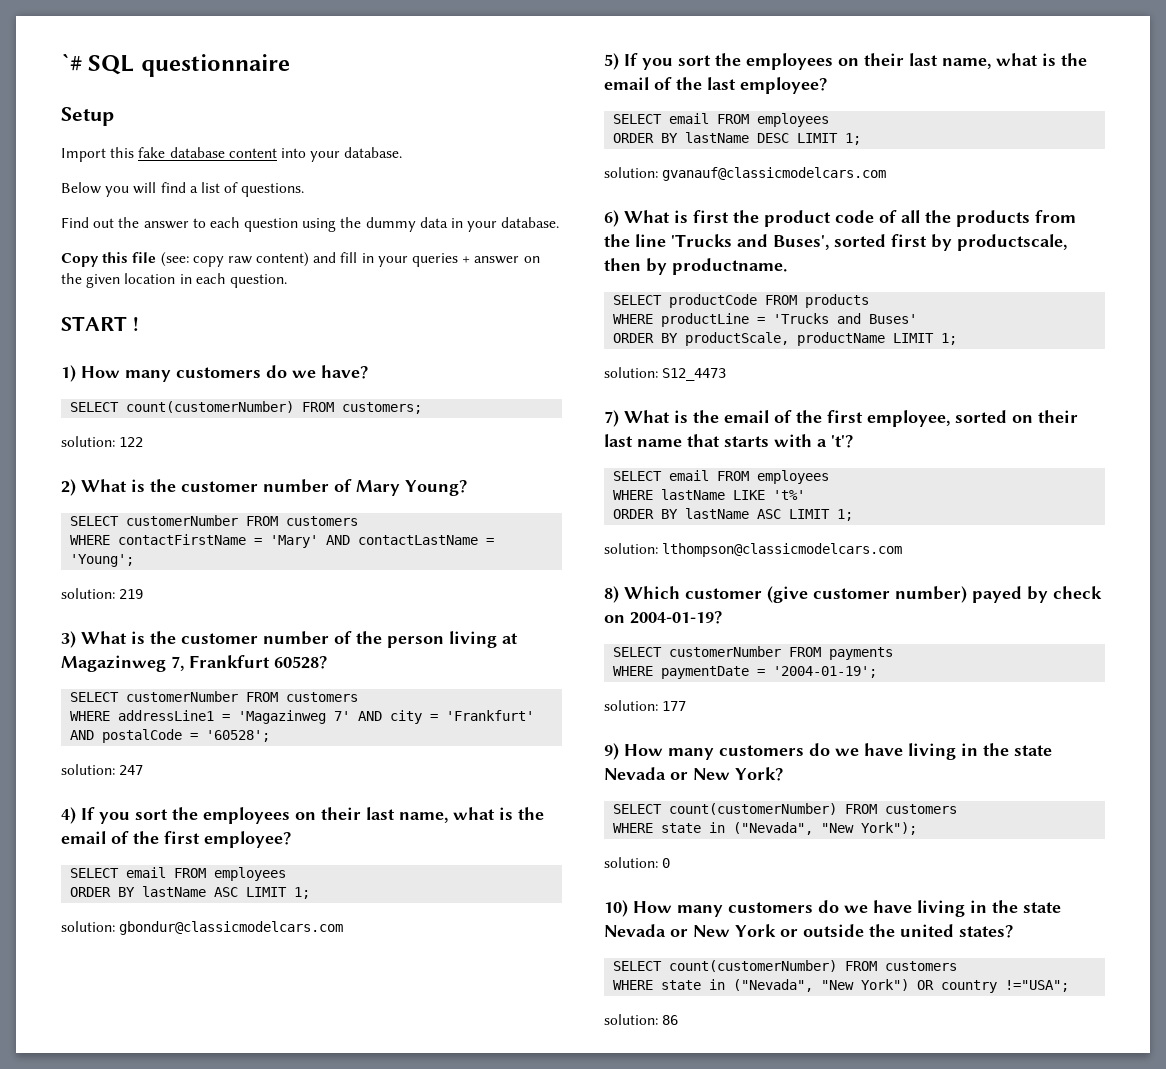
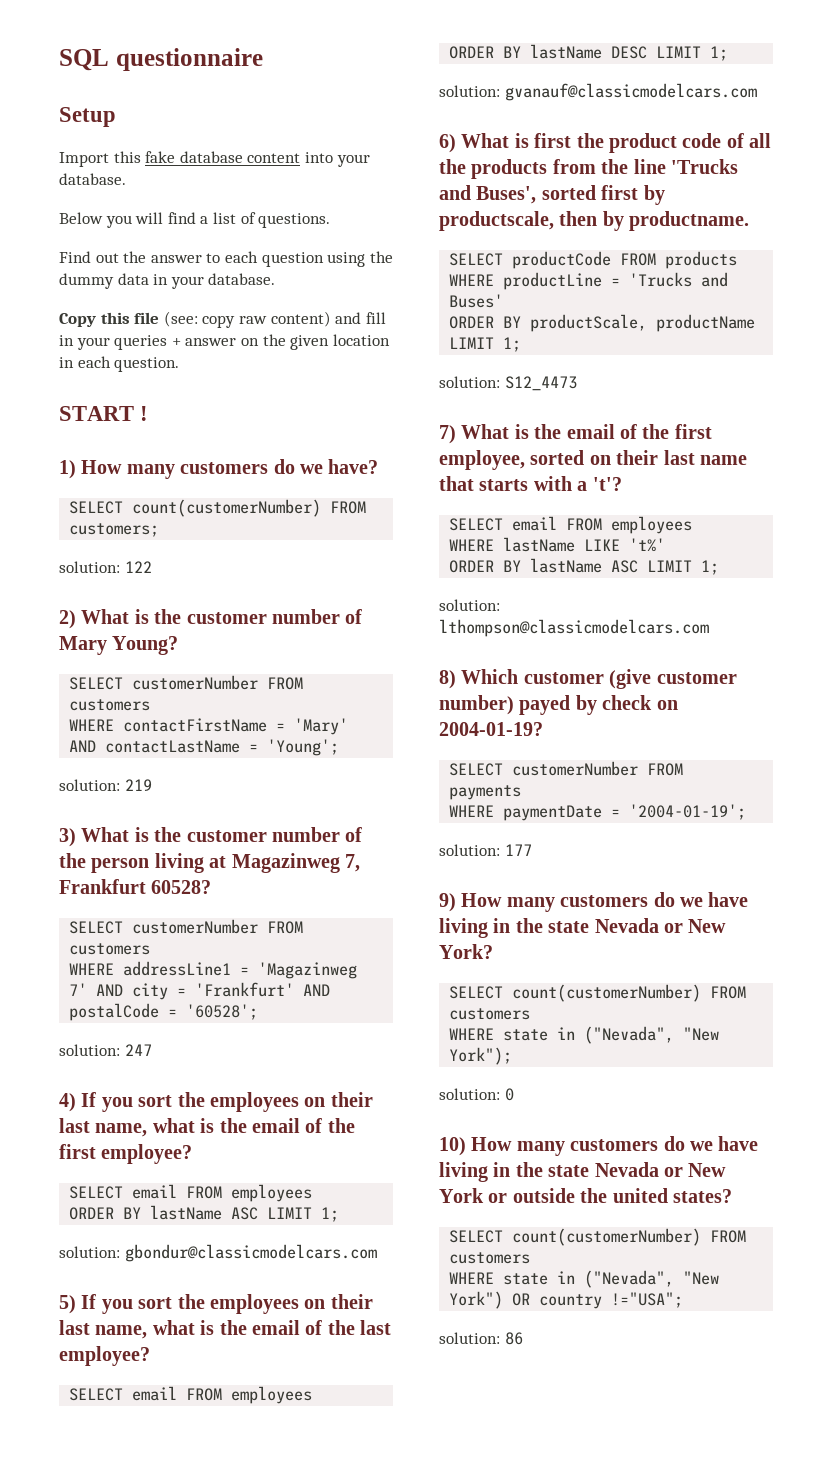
- `# SQL questionnaire
+ SQL questionnaire

